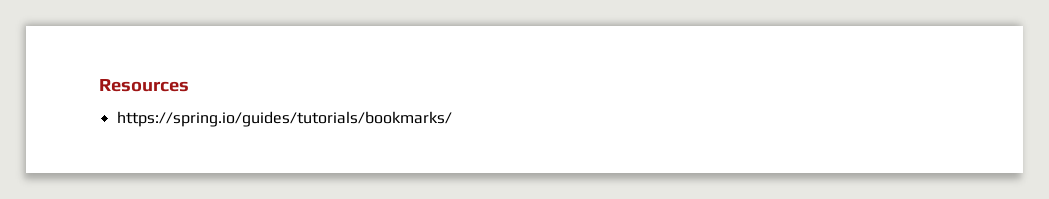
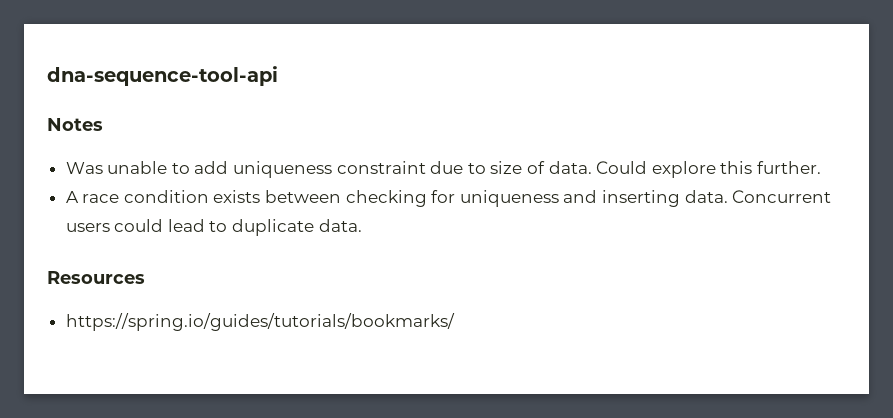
+ dna-sequence-tool-api
+ Notes
+ Was unable to add uniqueness constraint due to size of data. Could explore this further.
+ A race condition exists between checking for uniqueness and inserting data. Concurrent users could lead to duplicate data.

